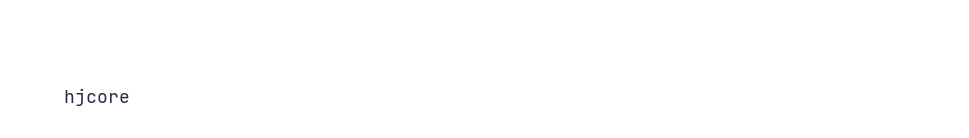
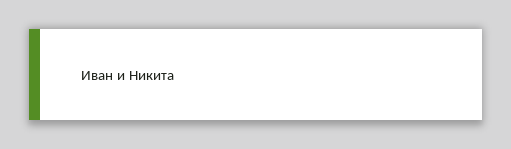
- hjcore
+ Иван и Никита

